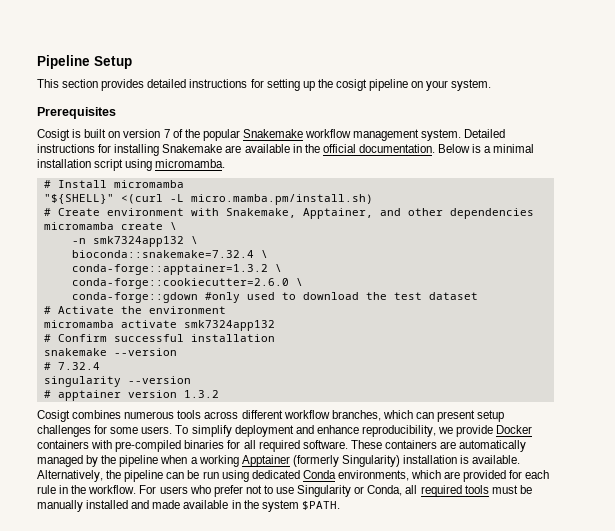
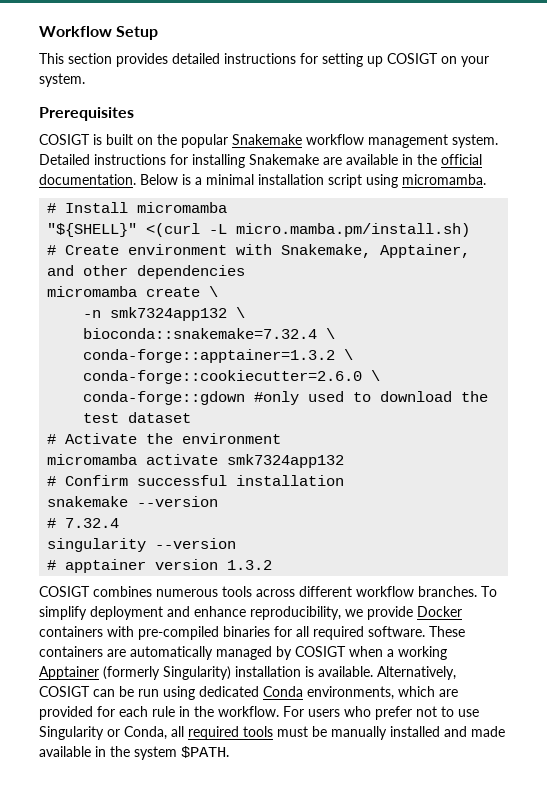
- Pipeline Setup
+ Workflow Setup
- This section provides detailed instructions for setting up the cosigt pipeline on your system.
+ This section provides detailed instructions for setting up COSIGT on your system.
- Cosigt is built on version 7 of the popular Snakemake workflow management system.
+ COSIGT is built on the popular Snakemake workflow management system.
- Cosigt combines numerous tools across different workflow branches, which can present setup challenges for some users.
+ COSIGT combines numerous tools across different workflow branches.
- These containers are automatically managed by the pipeline when a working Apptainer (formerly Singularity) installation is available.
+ These containers are automatically managed by COSIGT when a working Apptainer (formerly Singularity) installation is available.
- Alternatively, the pipeline can be run using dedicated Conda environments, which are provided for each rule in the workflow.
+ Alternatively, COSIGT can be run using dedicated Conda environments, which are provided for each rule in the workflow.

